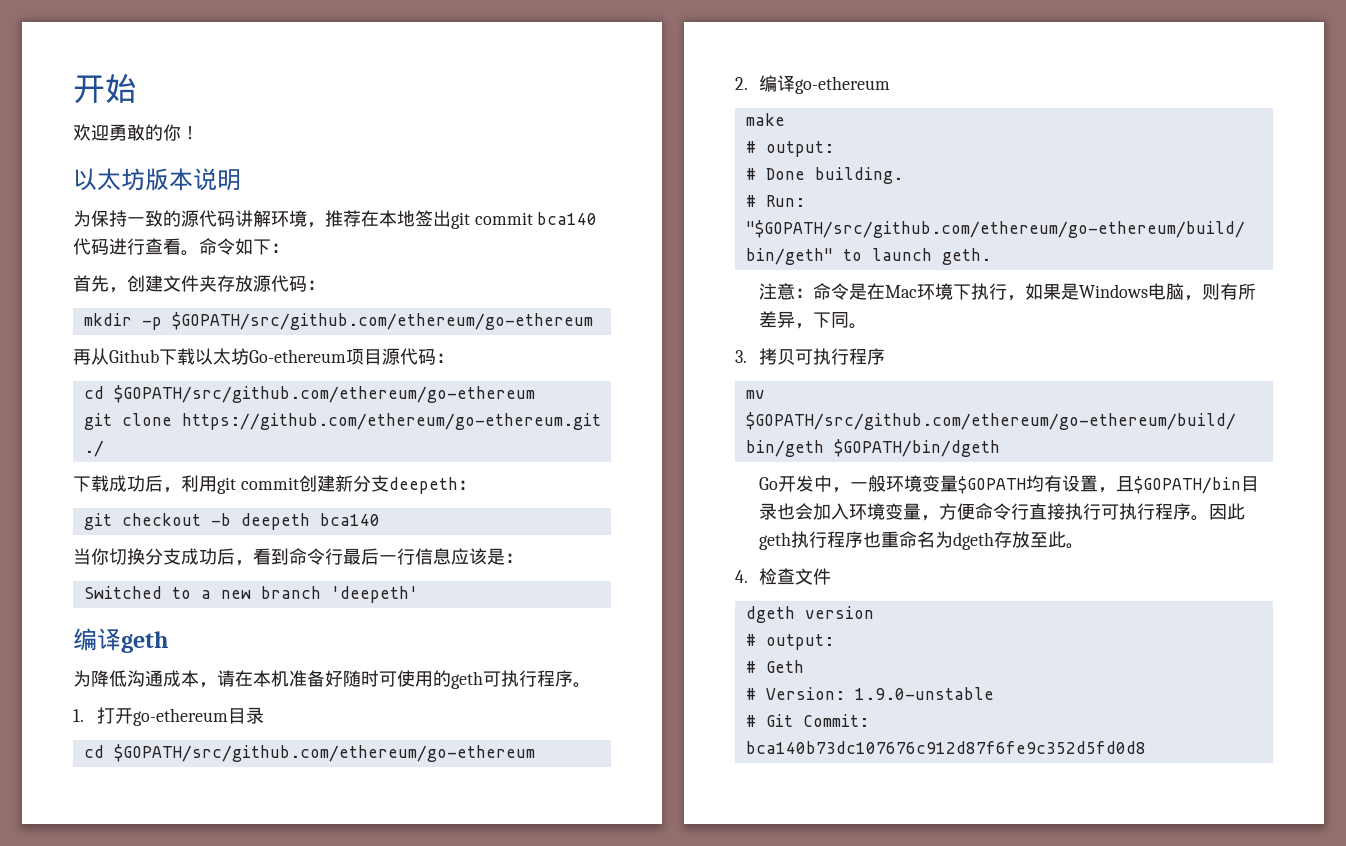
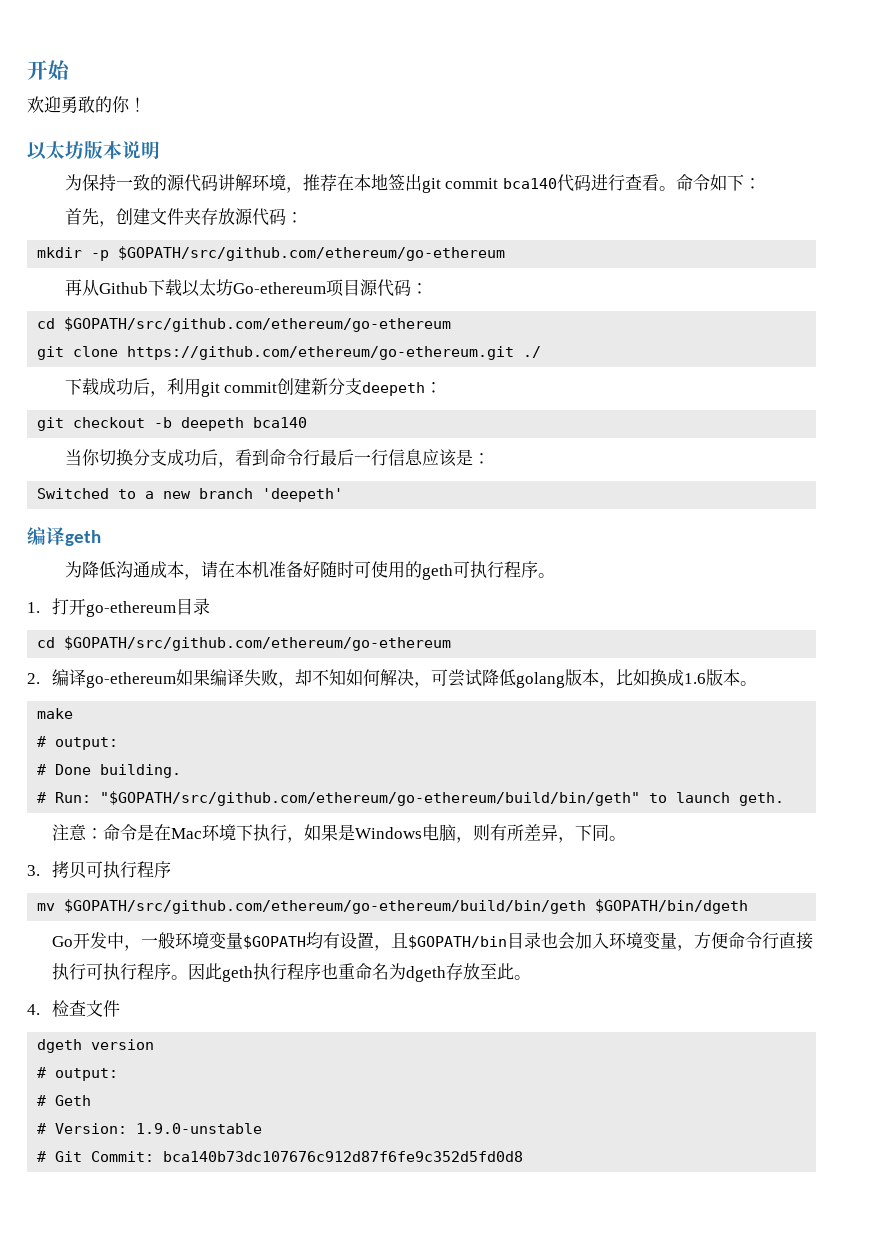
- 2.编译go-ethereum
+ 2.编译go-ethereum如果编译失败，却不知如何解决，可尝试降低golang版本，比如换成1.6版本。

